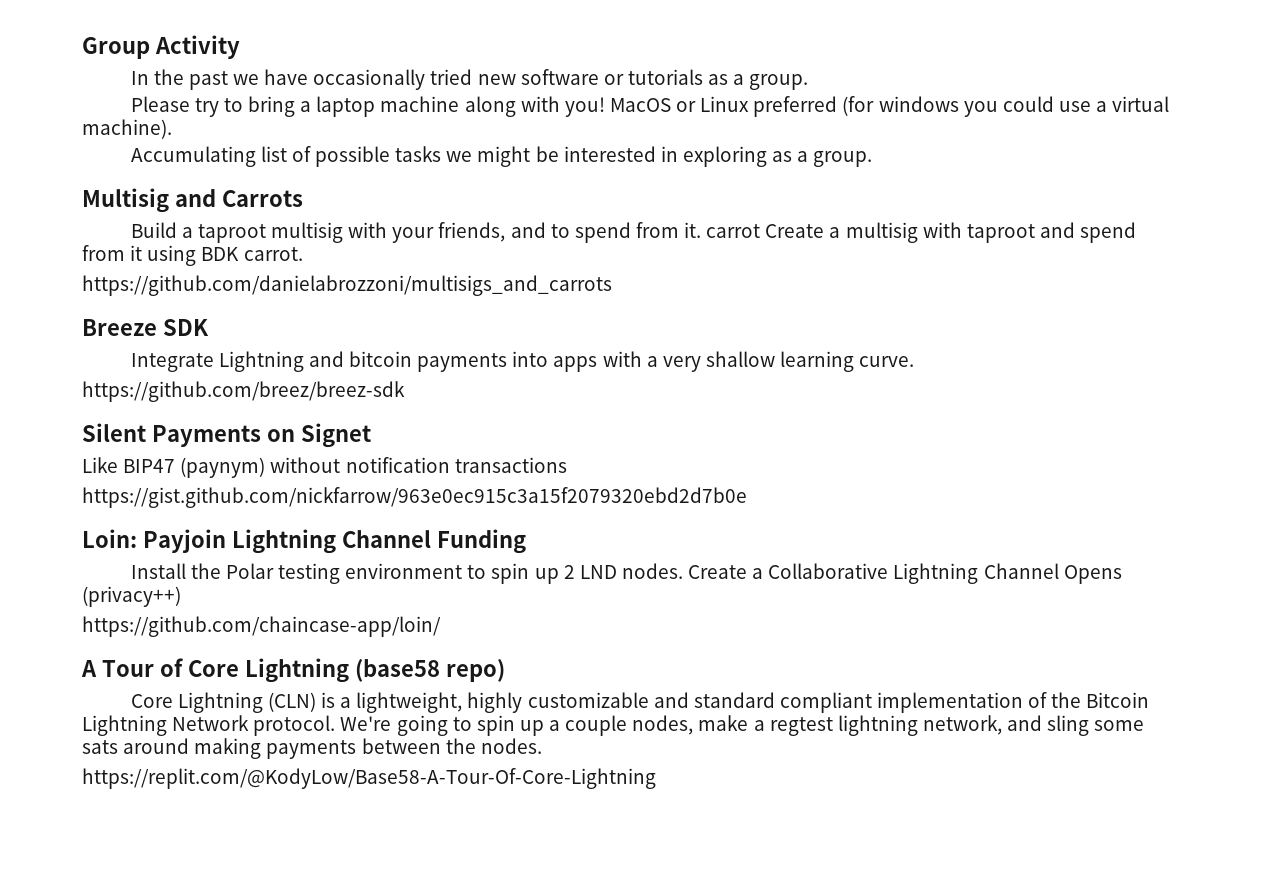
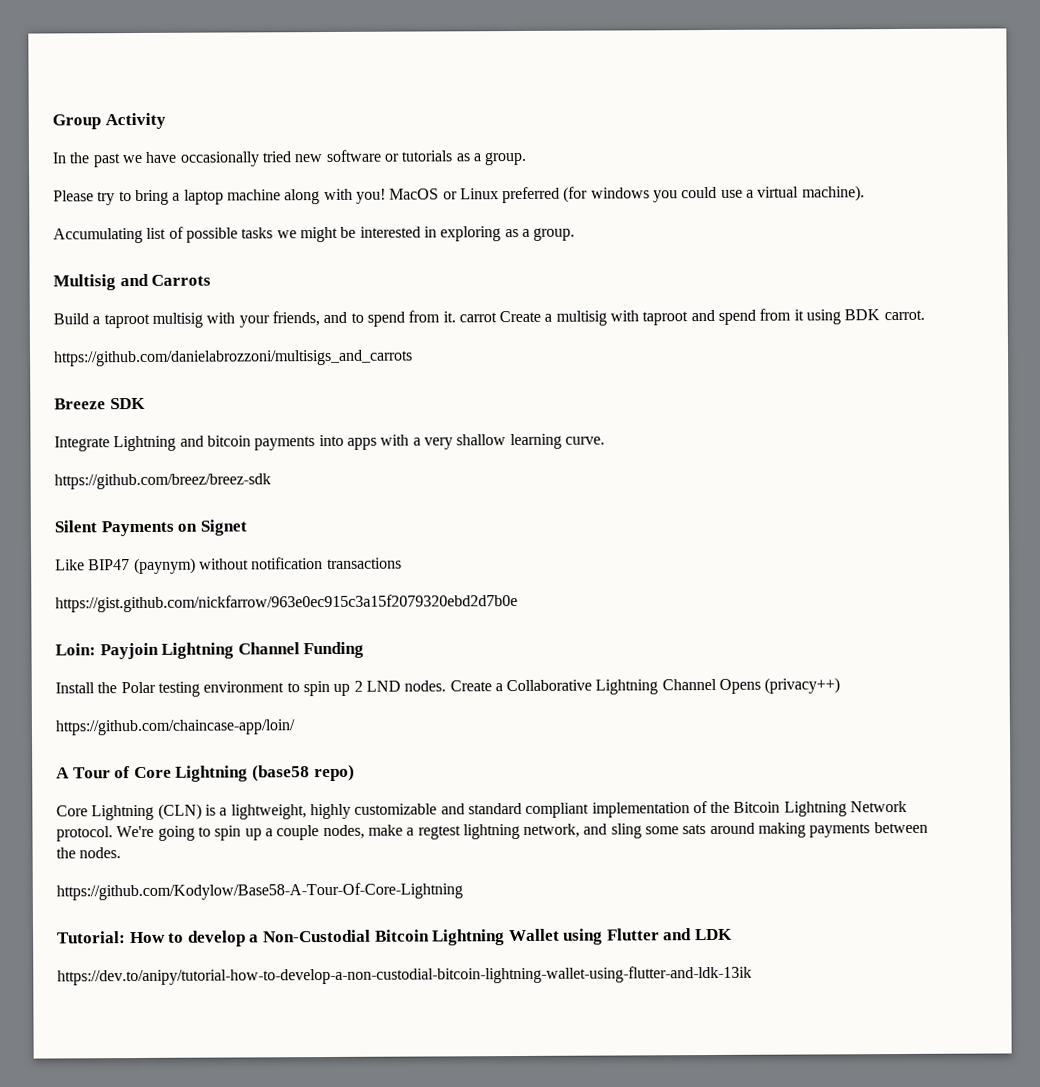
- https://replit.com/@KodyLow/Base58-A-Tour-Of-Core-Lightning
+ https://github.com/Kodylow/Base58-A-Tour-Of-Core-Lightning
+ Tutorial: How to develop a Non-Custodial Bitcoin Lightning Wallet using Flutter and LDK
+ https://dev.to/anipy/tutorial-how-to-develop-a-non-custodial-bitcoin-lightning-wallet-using-flutter-and-ldk-13ik

